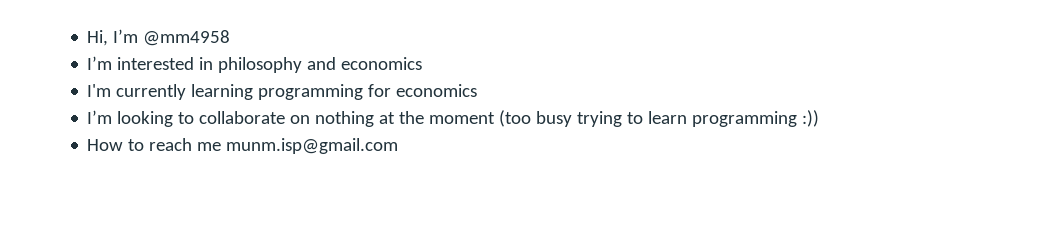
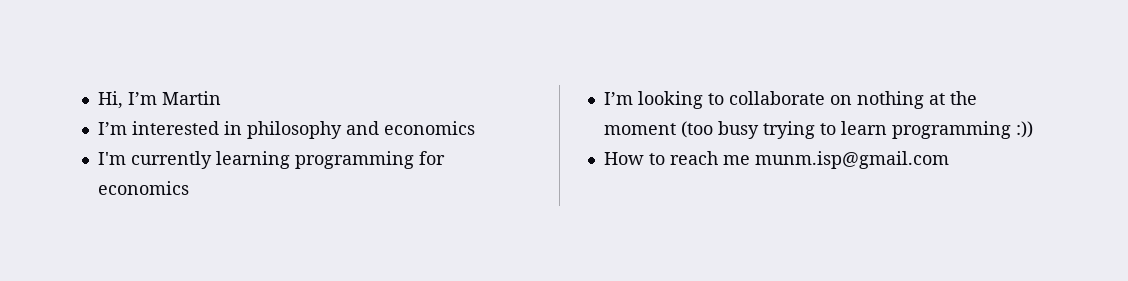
- Hi, I’m @mm4958
+ Hi, I’m Martin

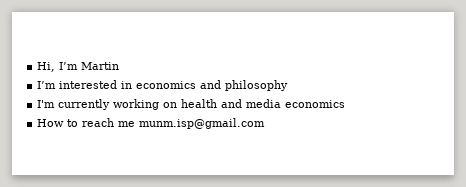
- I’m interested in philosophy and economics
+ I’m interested in economics and philosophy
- I'm currently learning programming for economics
- I’m looking to collaborate on nothing at the moment (too busy trying to learn programming :))
+ I'm currently working on health and media economics

